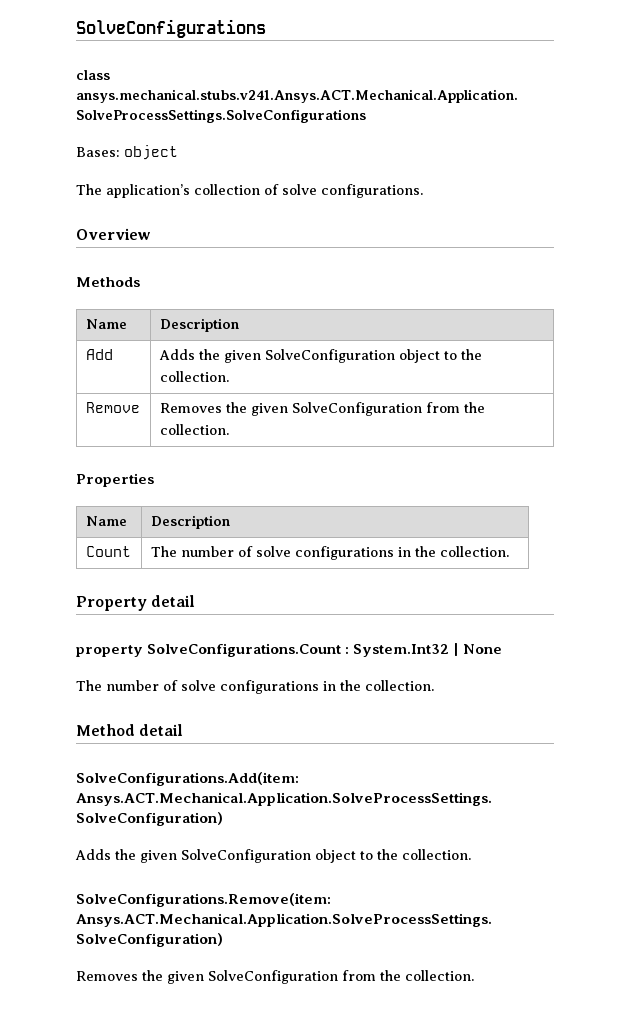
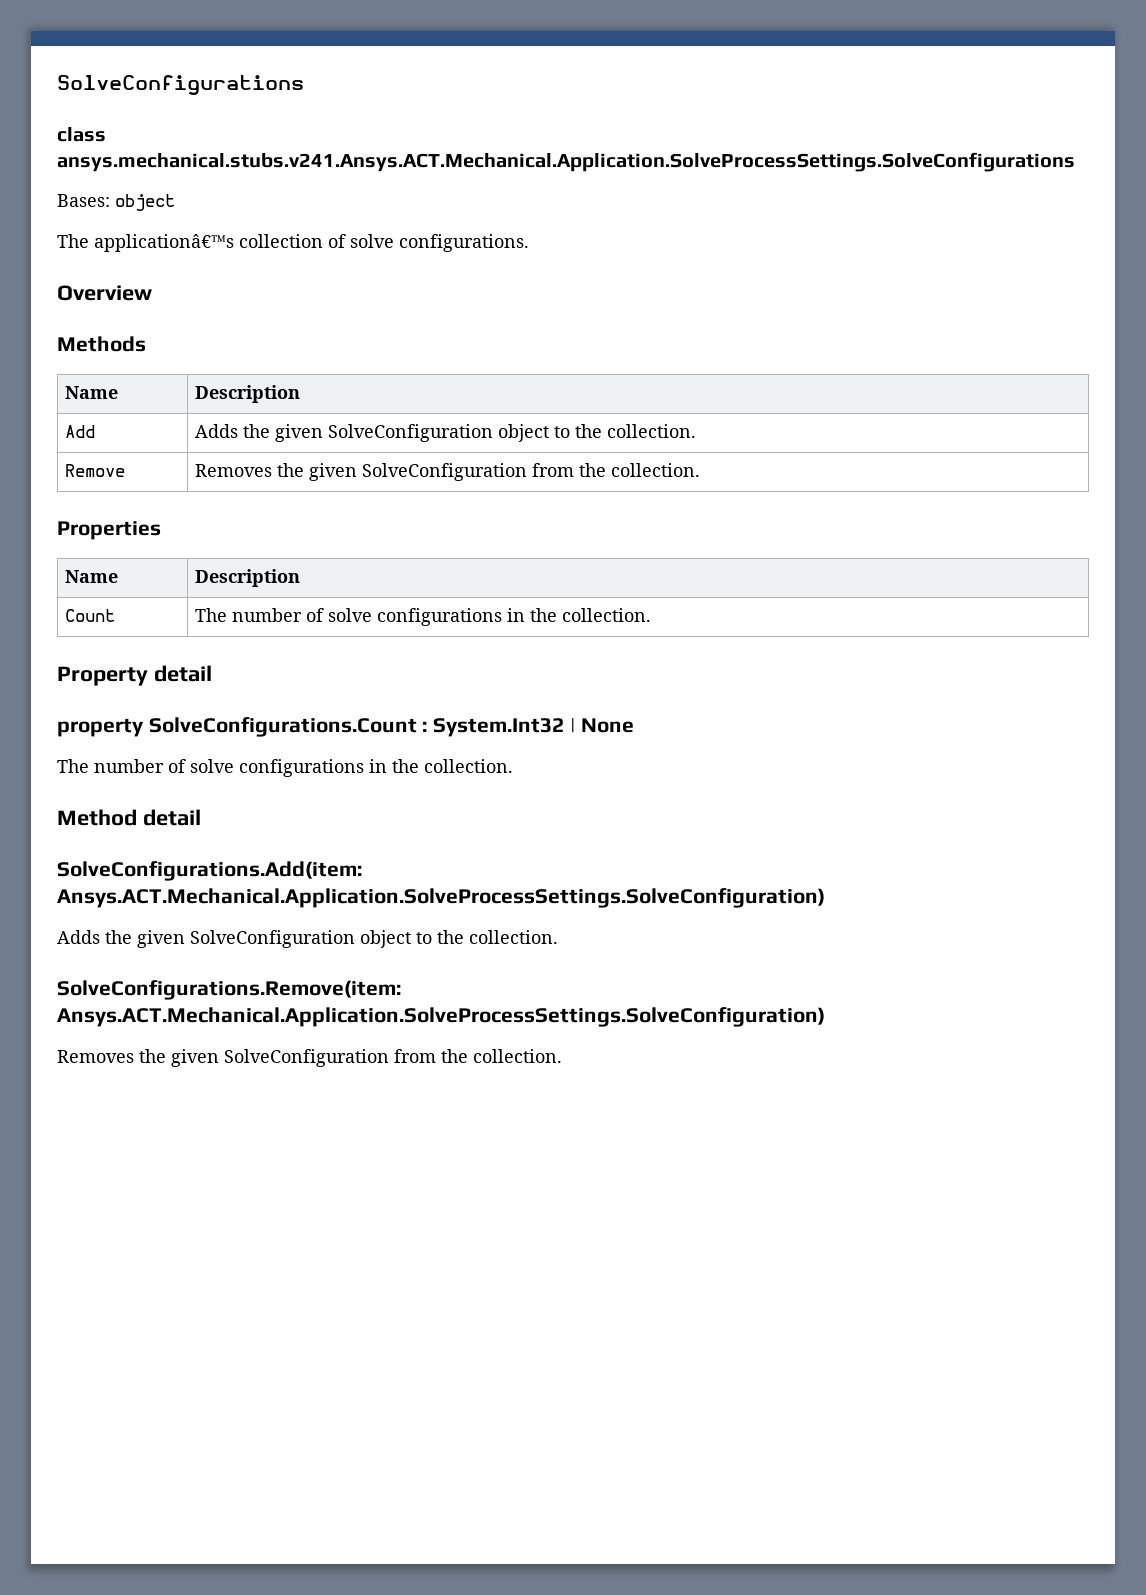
- The application’s collection of solve configurations.
+ The applicationâ€™s collection of solve configurations.

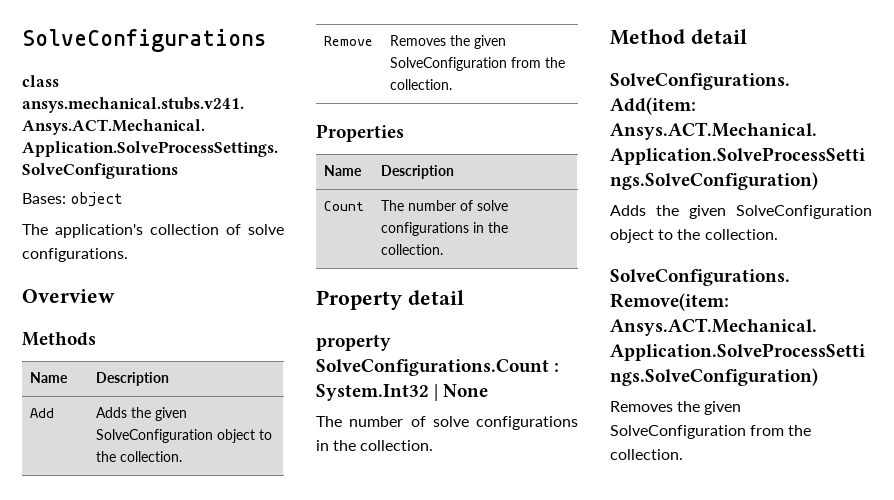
- The applicationâ€™s collection of solve configurations.
+ The application's collection of solve configurations.

